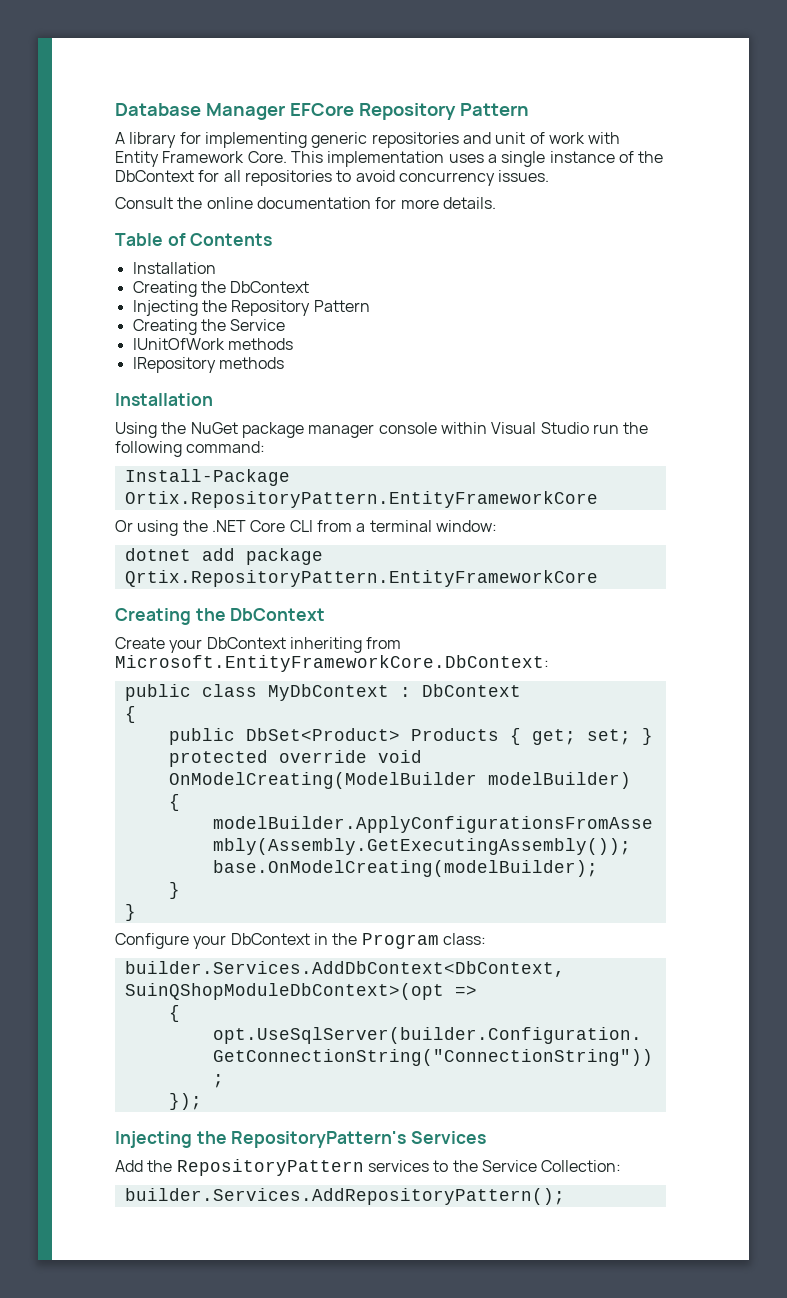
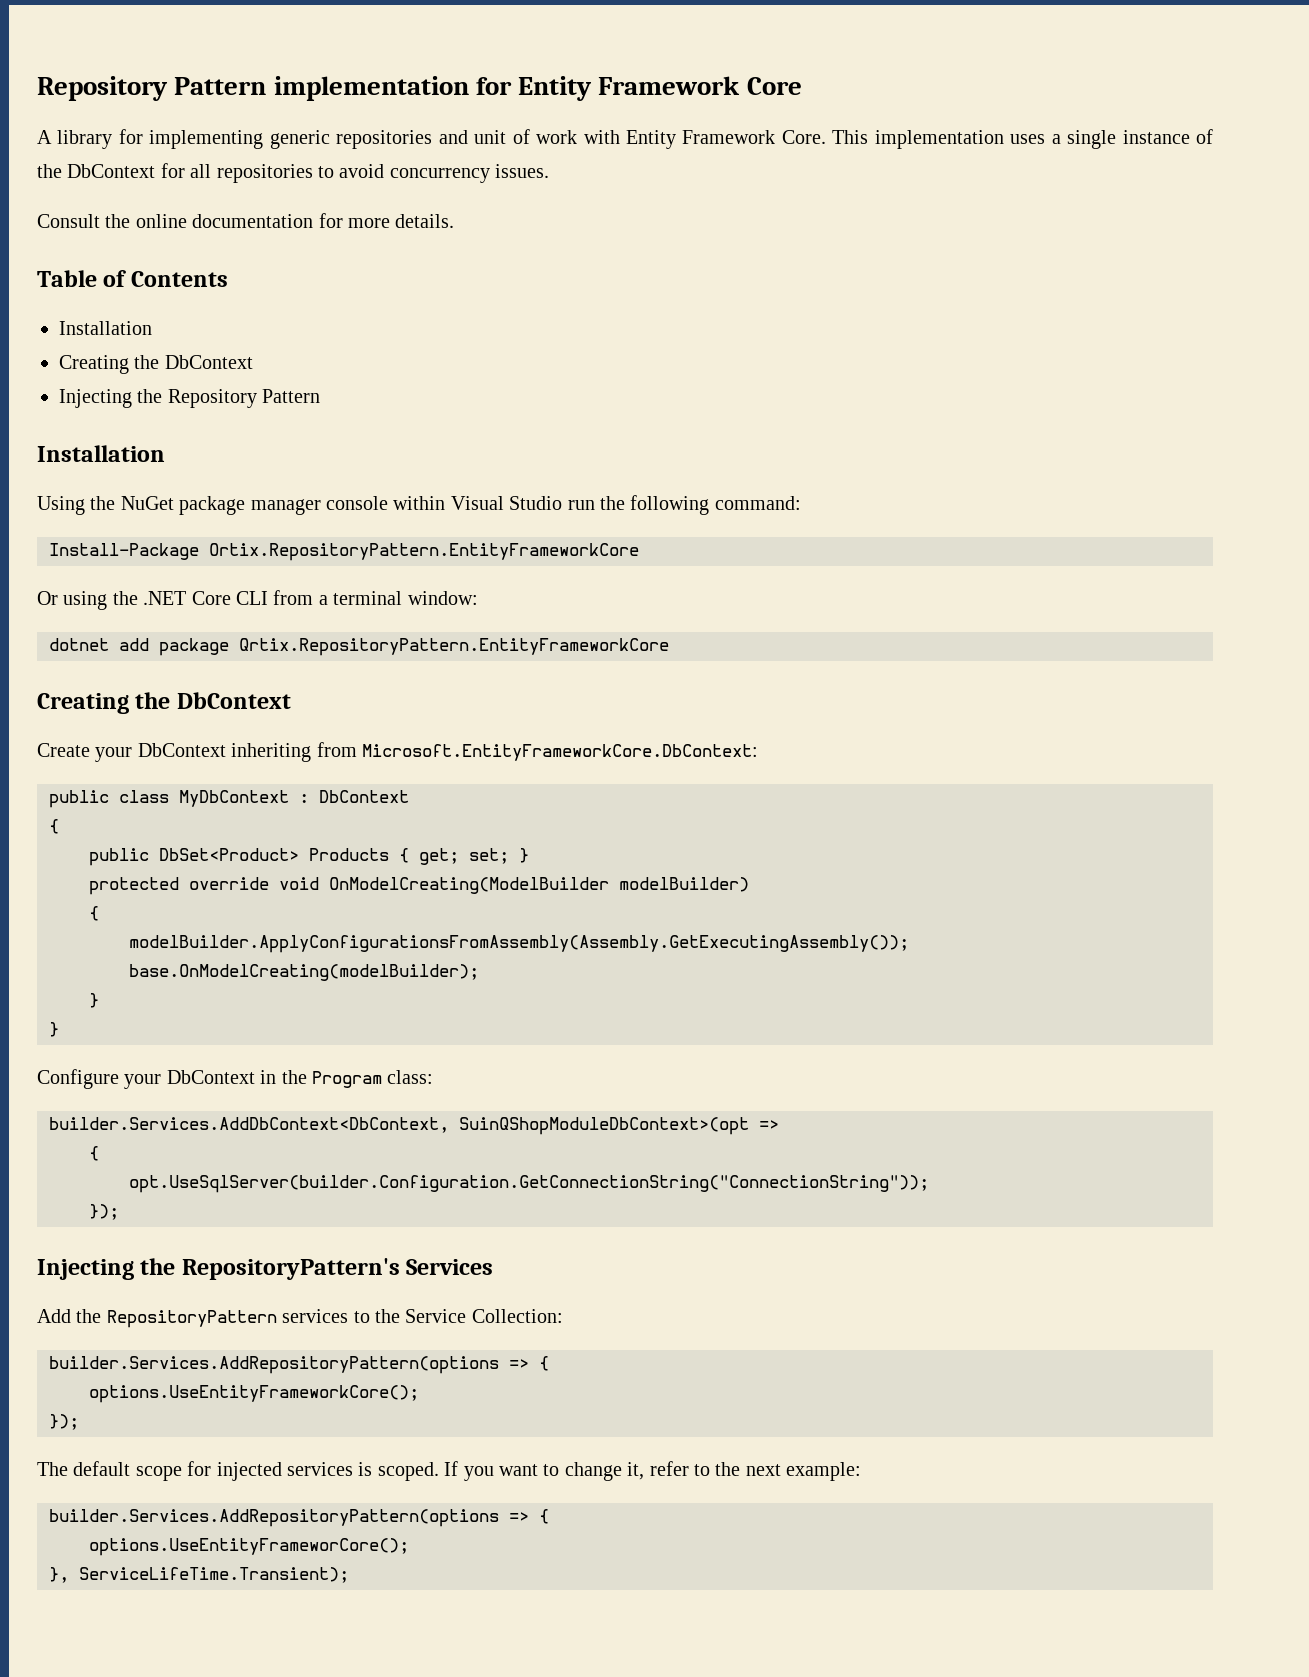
- Database Manager EFCore Repository Pattern
+ Repository Pattern implementation for Entity Framework Core
- Creating the Service
- IUnitOfWork methods
- IRepository methods
  Add the RepositoryPattern services to the Service Collection:
- builder.Services.AddRepositoryPattern();
+ builder.Services.AddRepositoryPattern(options => {
+ options.UseEntityFrameworkCore();
+ });
+ The default scope for injected services is scoped. If you want to change it, refer to the next example:
+ builder.Services.AddRepositoryPattern(options => {
+ options.UseEntityFrameworCore();
+ }, ServiceLifeTime.Transient);

